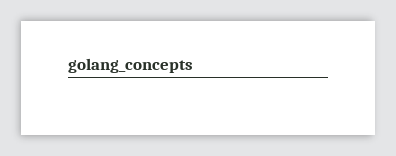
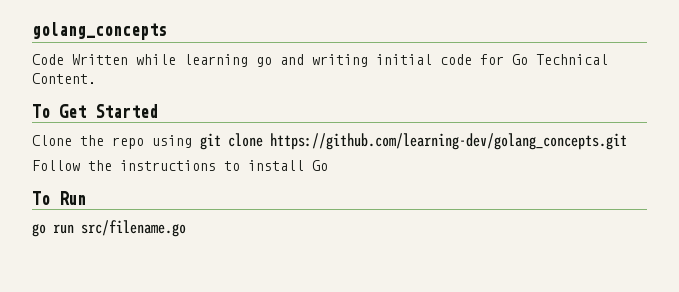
+ Code Written while learning go and writing initial code for Go Technical Content.
+ To Get Started
+ Clone the repo using git clone https://github.com/learning-dev/golang_concepts.git
+ Follow the instructions to install Go
+ To Run
+ go run src/filename.go

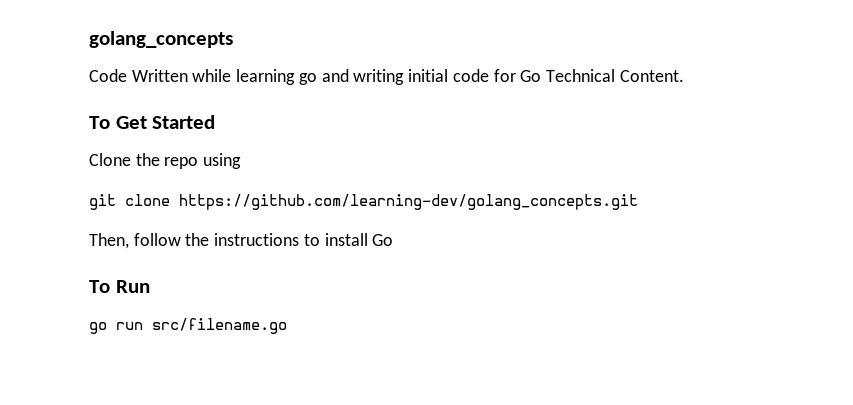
- Clone the repo using git clone https://github.com/learning-dev/golang_concepts.git
+ Clone the repo using
+ git clone https://github.com/learning-dev/golang_concepts.git
- Follow the instructions to install Go
+ Then, follow the instructions to install Go

